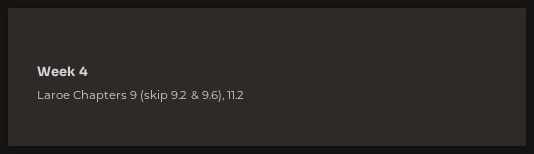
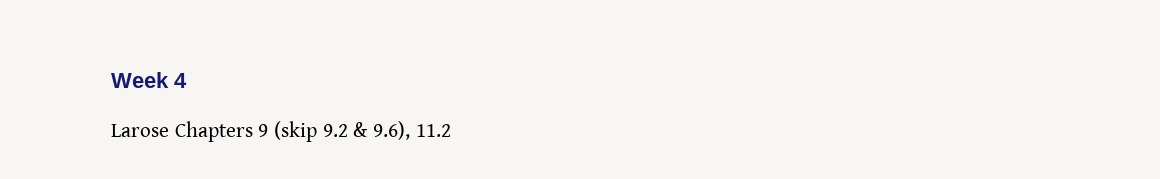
- Laroe Chapters 9 (skip 9.2 & 9.6), 11.2
+ Larose Chapters 9 (skip 9.2 & 9.6), 11.2

